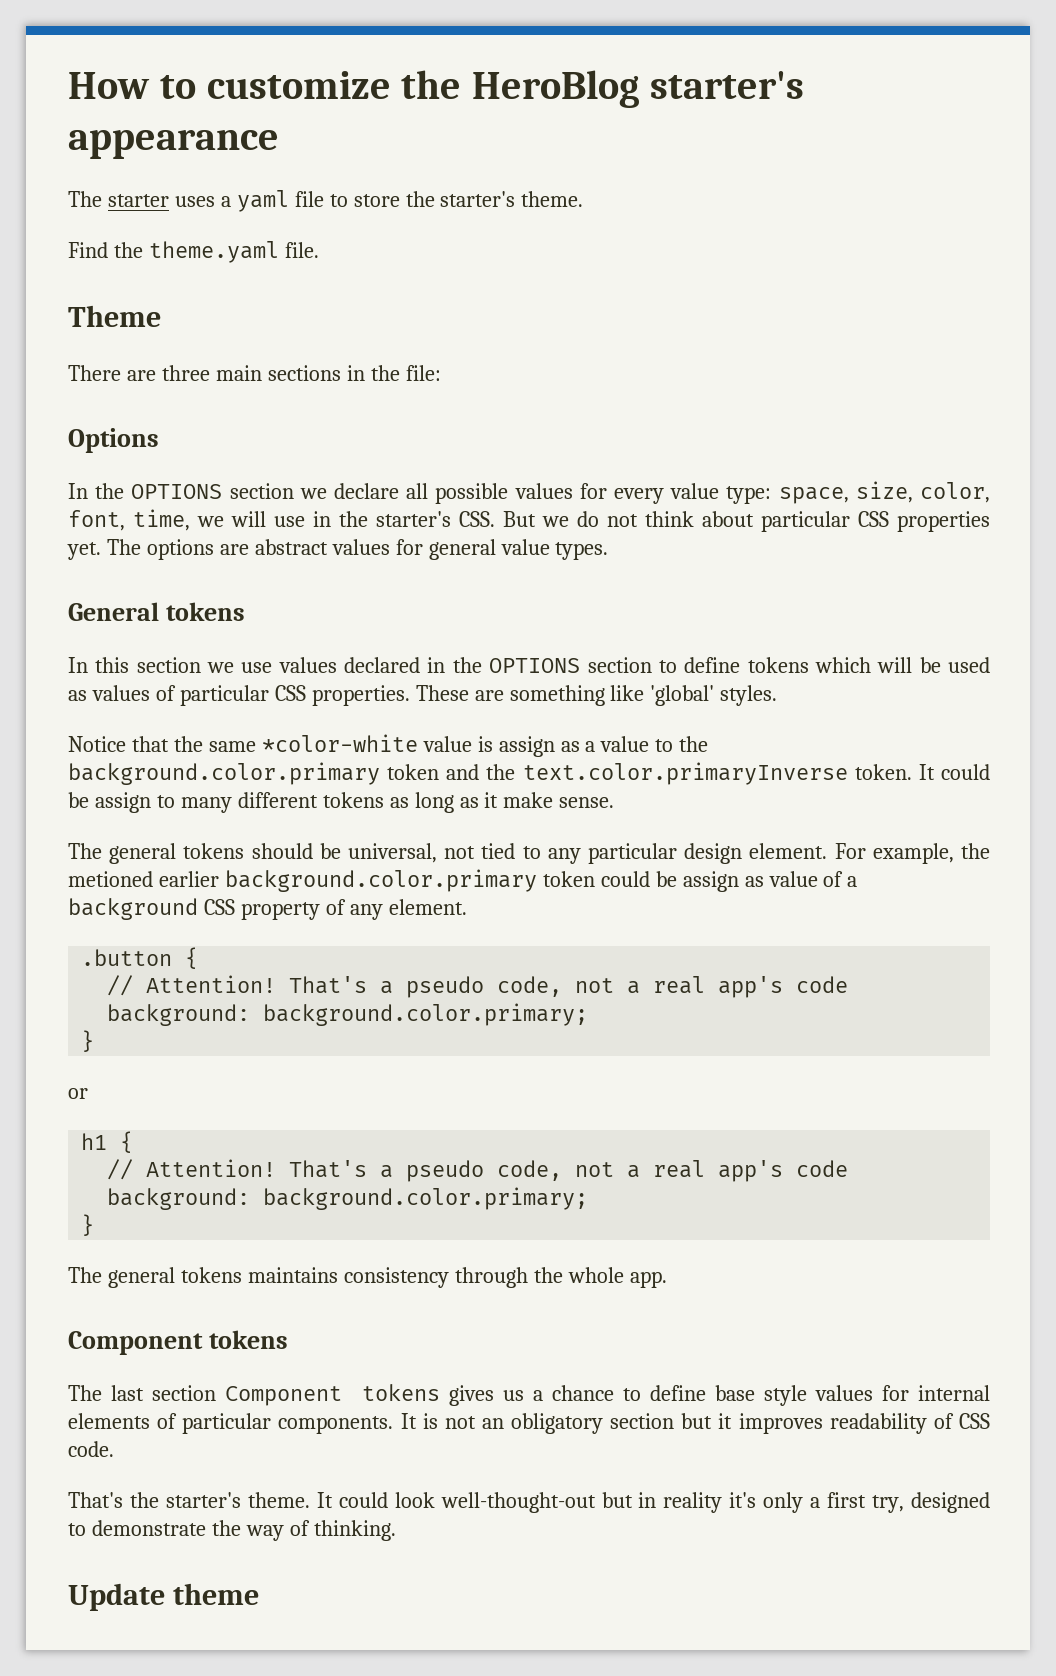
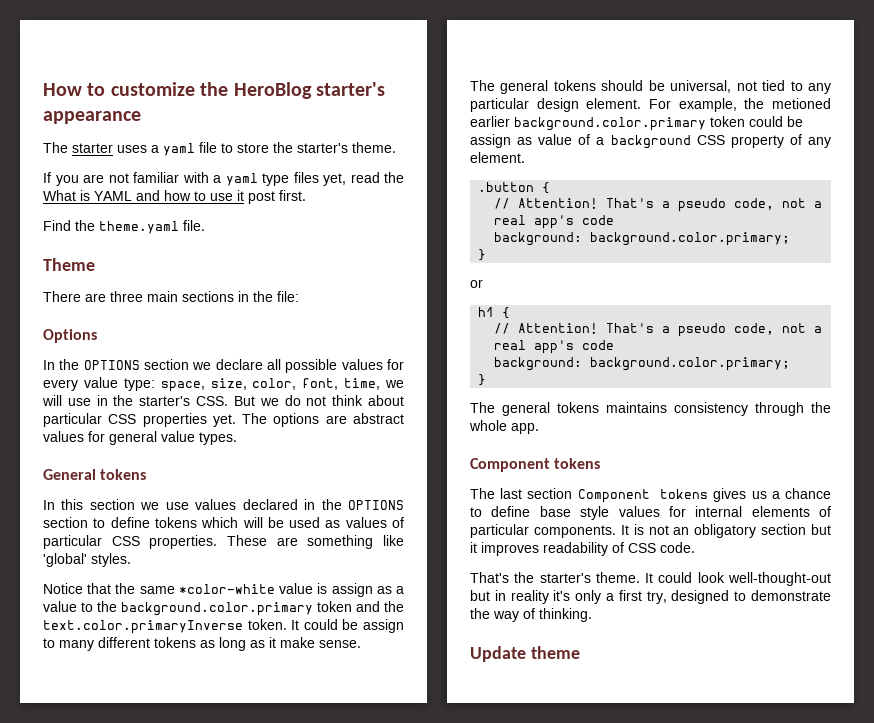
+ If you are not familiar with a yaml type files yet, read the What is YAML and how to use it post first.

